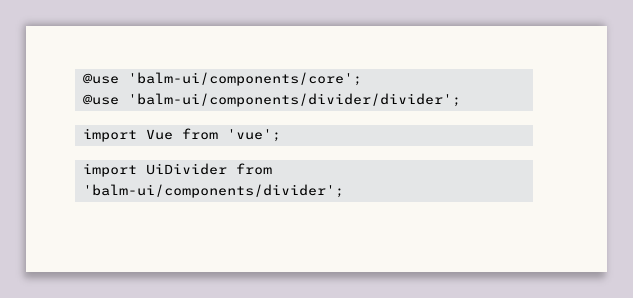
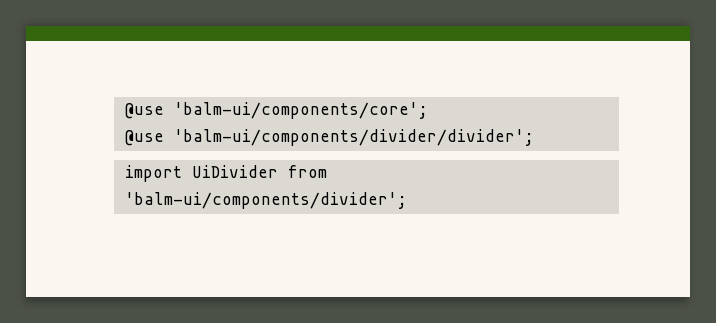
- import Vue from 'vue';

